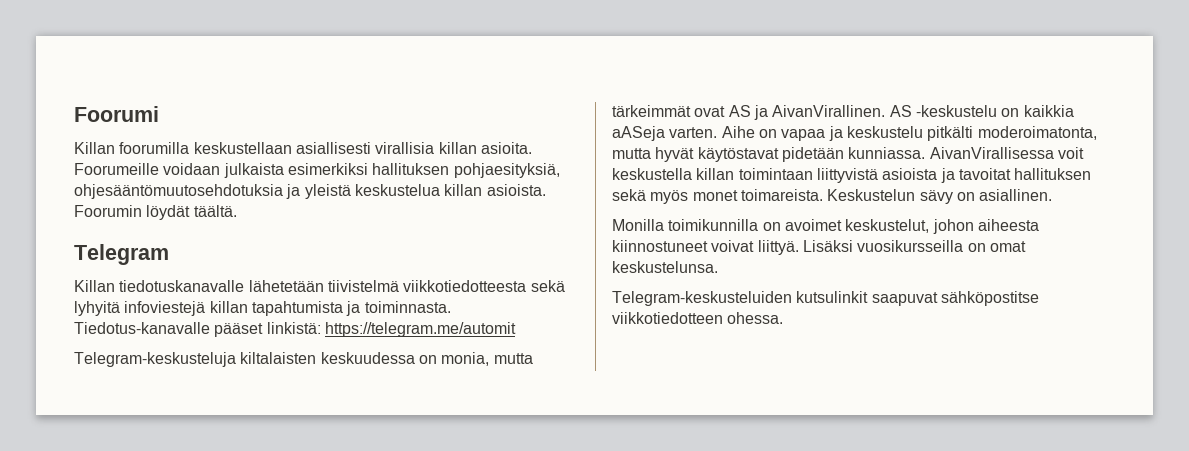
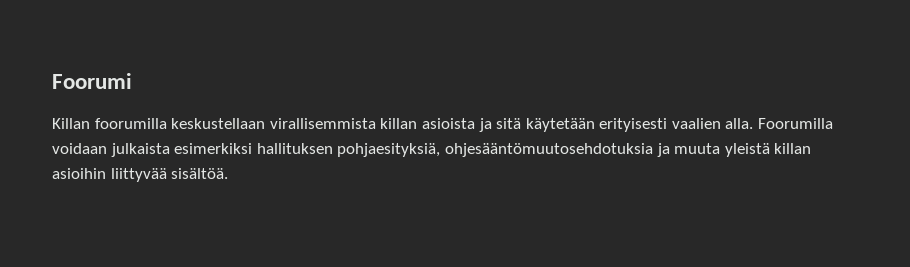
- Killan foorumilla keskustellaan asiallisesti virallisia killan asioita. Foorumeille voidaan julkaista esimerkiksi hallituksen pohjaesityksiä, ohjesääntömuutosehdotuksia ja yleistä keskustelua killan asioista. Foorumin löydät täältä.
- Telegram
- Killan tiedotuskanavalle lähetetään tiivistelmä viikkotiedotteesta sekä lyhyitä infoviestejä killan tapahtumista ja toiminnasta. Tiedotus-kanavalle pääset linkistä: https://telegram.me/automit
- Telegram-keskusteluja kiltalaisten keskuudessa on monia, mutta tärkeimmät ovat AS ja AivanVirallinen. AS -keskustelu on kaikkia aASeja varten. Aihe on vapaa ja keskustelu pitkälti moderoimatonta, mutta hyvät käytöstavat pidetään kunniassa. AivanVirallisessa voit keskustella killan toimintaan liittyvistä asioista ja tavoitat hallituksen sekä myös monet toimareista. Keskustelun sävy on asiallinen.
- Monilla toimikunnilla on avoimet keskustelut, johon aiheesta kiinnostuneet voivat liittyä. Lisäksi vuosikursseilla on omat keskustelunsa.
- Telegram-keskusteluiden kutsulinkit saapuvat sähköpostitse viikkotiedotteen ohessa.
+ Killan foorumilla keskustellaan virallisemmista killan asioista ja sitä käytetään erityisesti vaalien alla. Foorumilla voidaan julkaista esimerkiksi hallituksen pohjaesityksiä, ohjesääntömuutosehdotuksia ja muuta yleistä killan asioihin liittyvää sisältöä.

